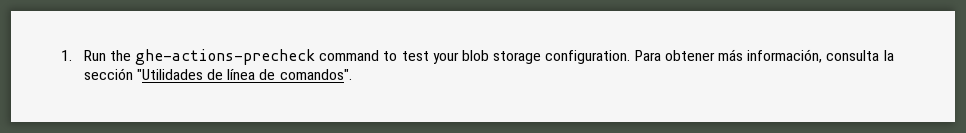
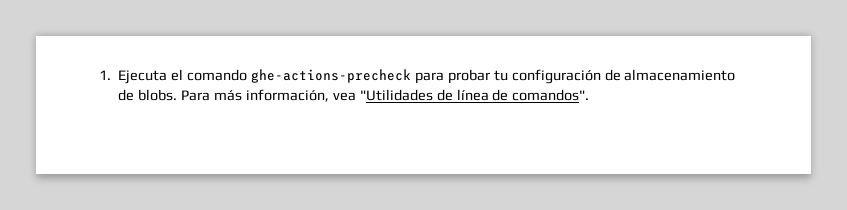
- 1. Run the ghe-actions-precheck command to test your blob storage configuration. Para obtener más información, consulta la sección "Utilidades de línea de comandos".
+ 1. Ejecuta el comando ghe-actions-precheck para probar tu configuración de almacenamiento de blobs. Para más información, vea "Utilidades de línea de comandos".

